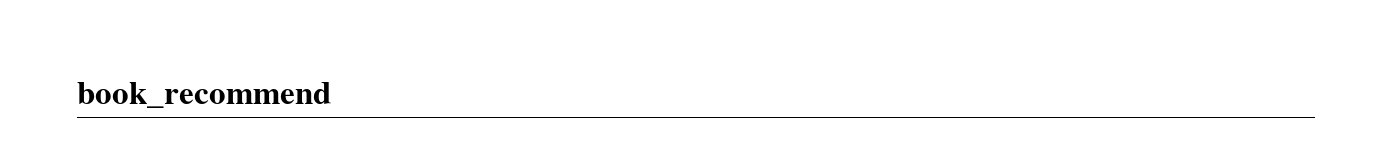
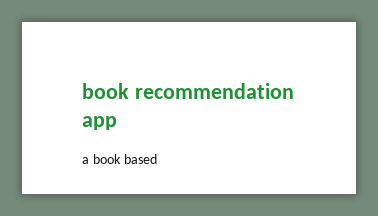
- book_recommend
+ book recommendation app
+ a book based

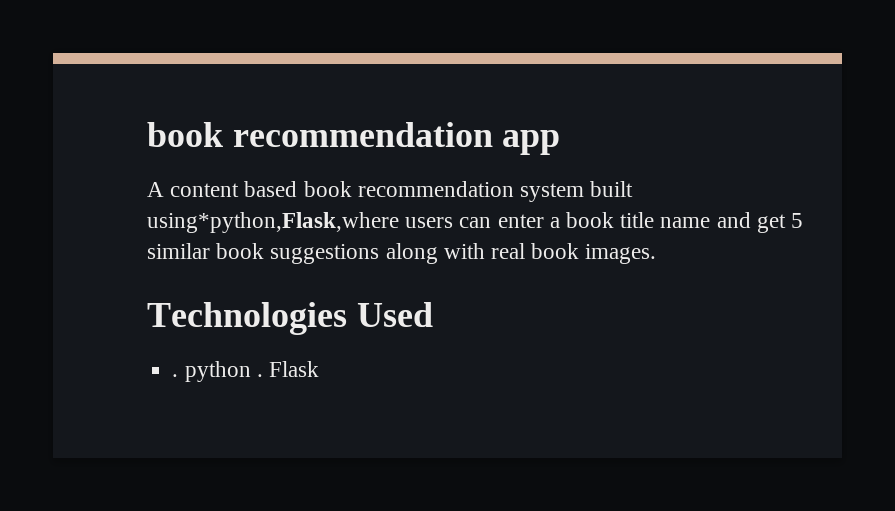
- a book based
+ A content based book recommendation system built using*python,Flask,where users can enter a book title name and get 5 similar book suggestions along with real book images.
+ Technologies Used
+ . python . Flask

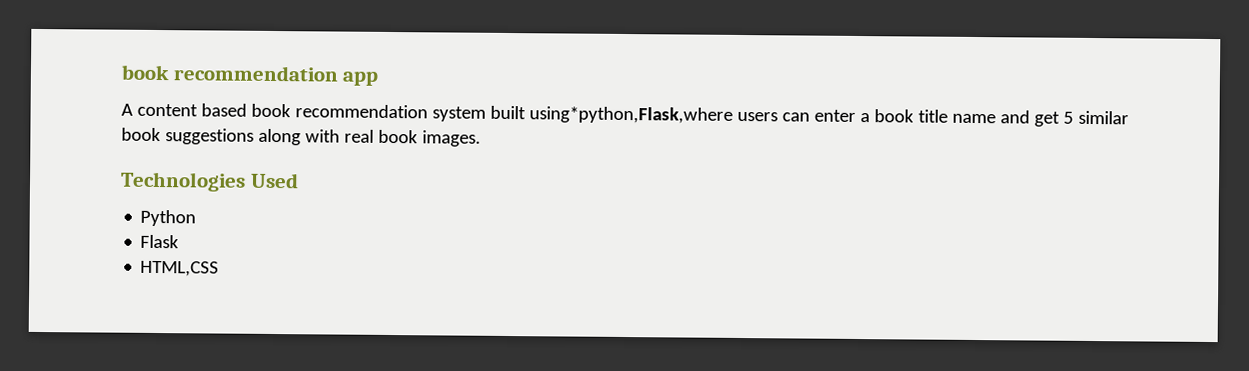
- . python . Flask
+ Python
+ Flask
+ HTML,CSS

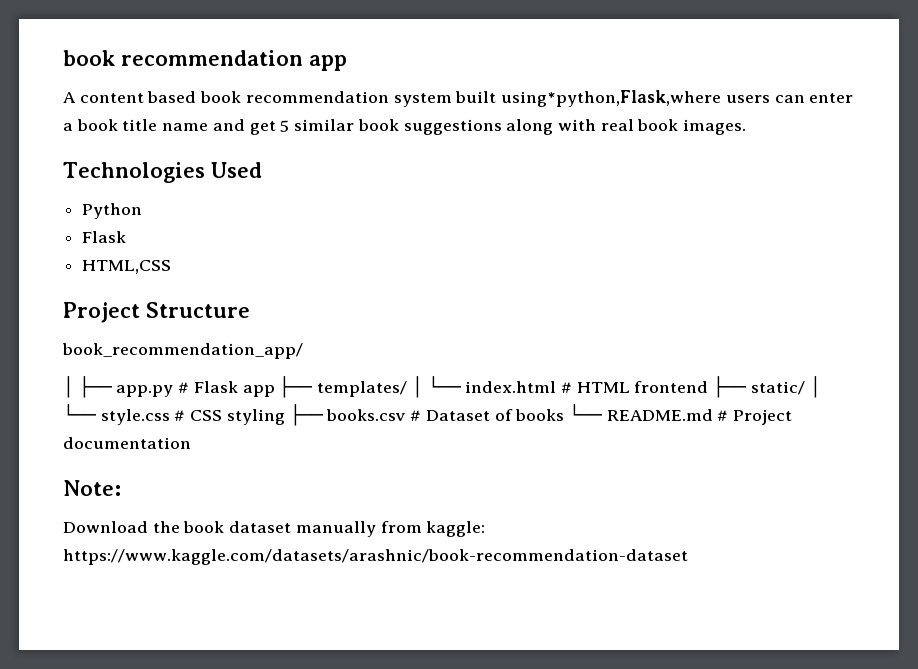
+ Project Structure
+ book_recommendation_app/
+ │ ├── app.py # Flask app ├── templates/ │ └── index.html # HTML frontend ├── static/ │ └── style.css # CSS styling ├── books.csv # Dataset of books └── README.md # Project documentation
+ Note:
+ Download the book dataset manually from kaggle: https://www.kaggle.com/datasets/arashnic/book-recommendation-dataset

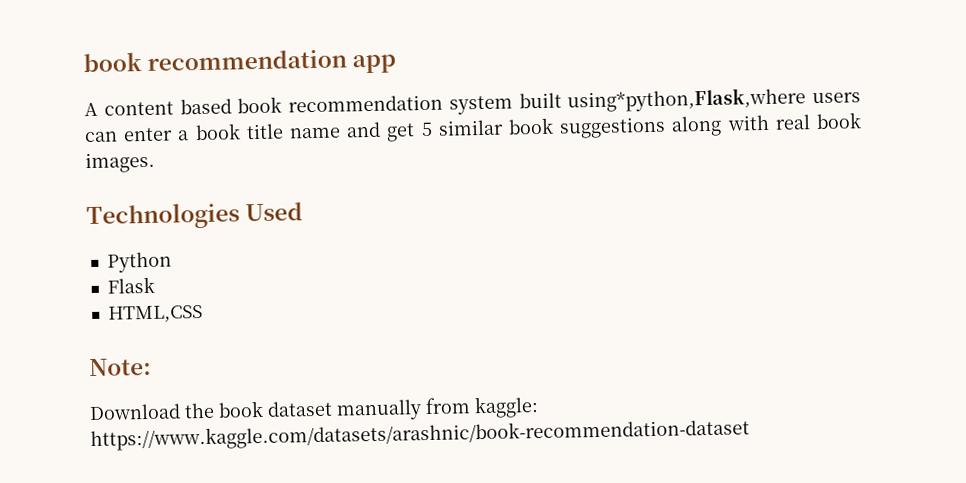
- Project Structure
- book_recommendation_app/
- │ ├── app.py # Flask app ├── templates/ │ └── index.html # HTML frontend ├── static/ │ └── style.css # CSS styling ├── books.csv # Dataset of books └── README.md # Project documentation

